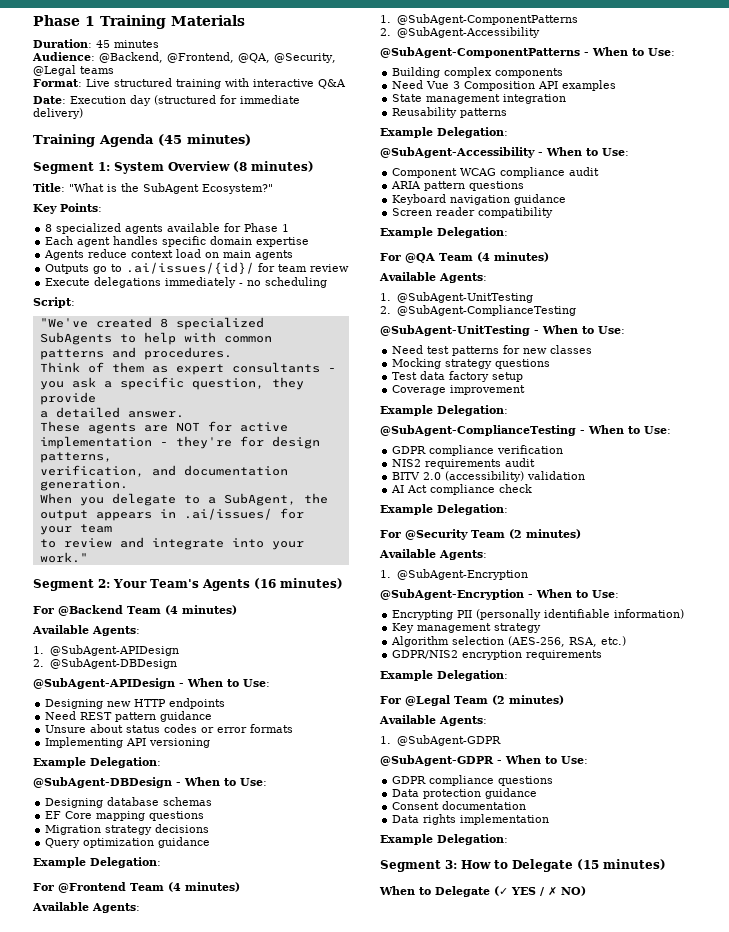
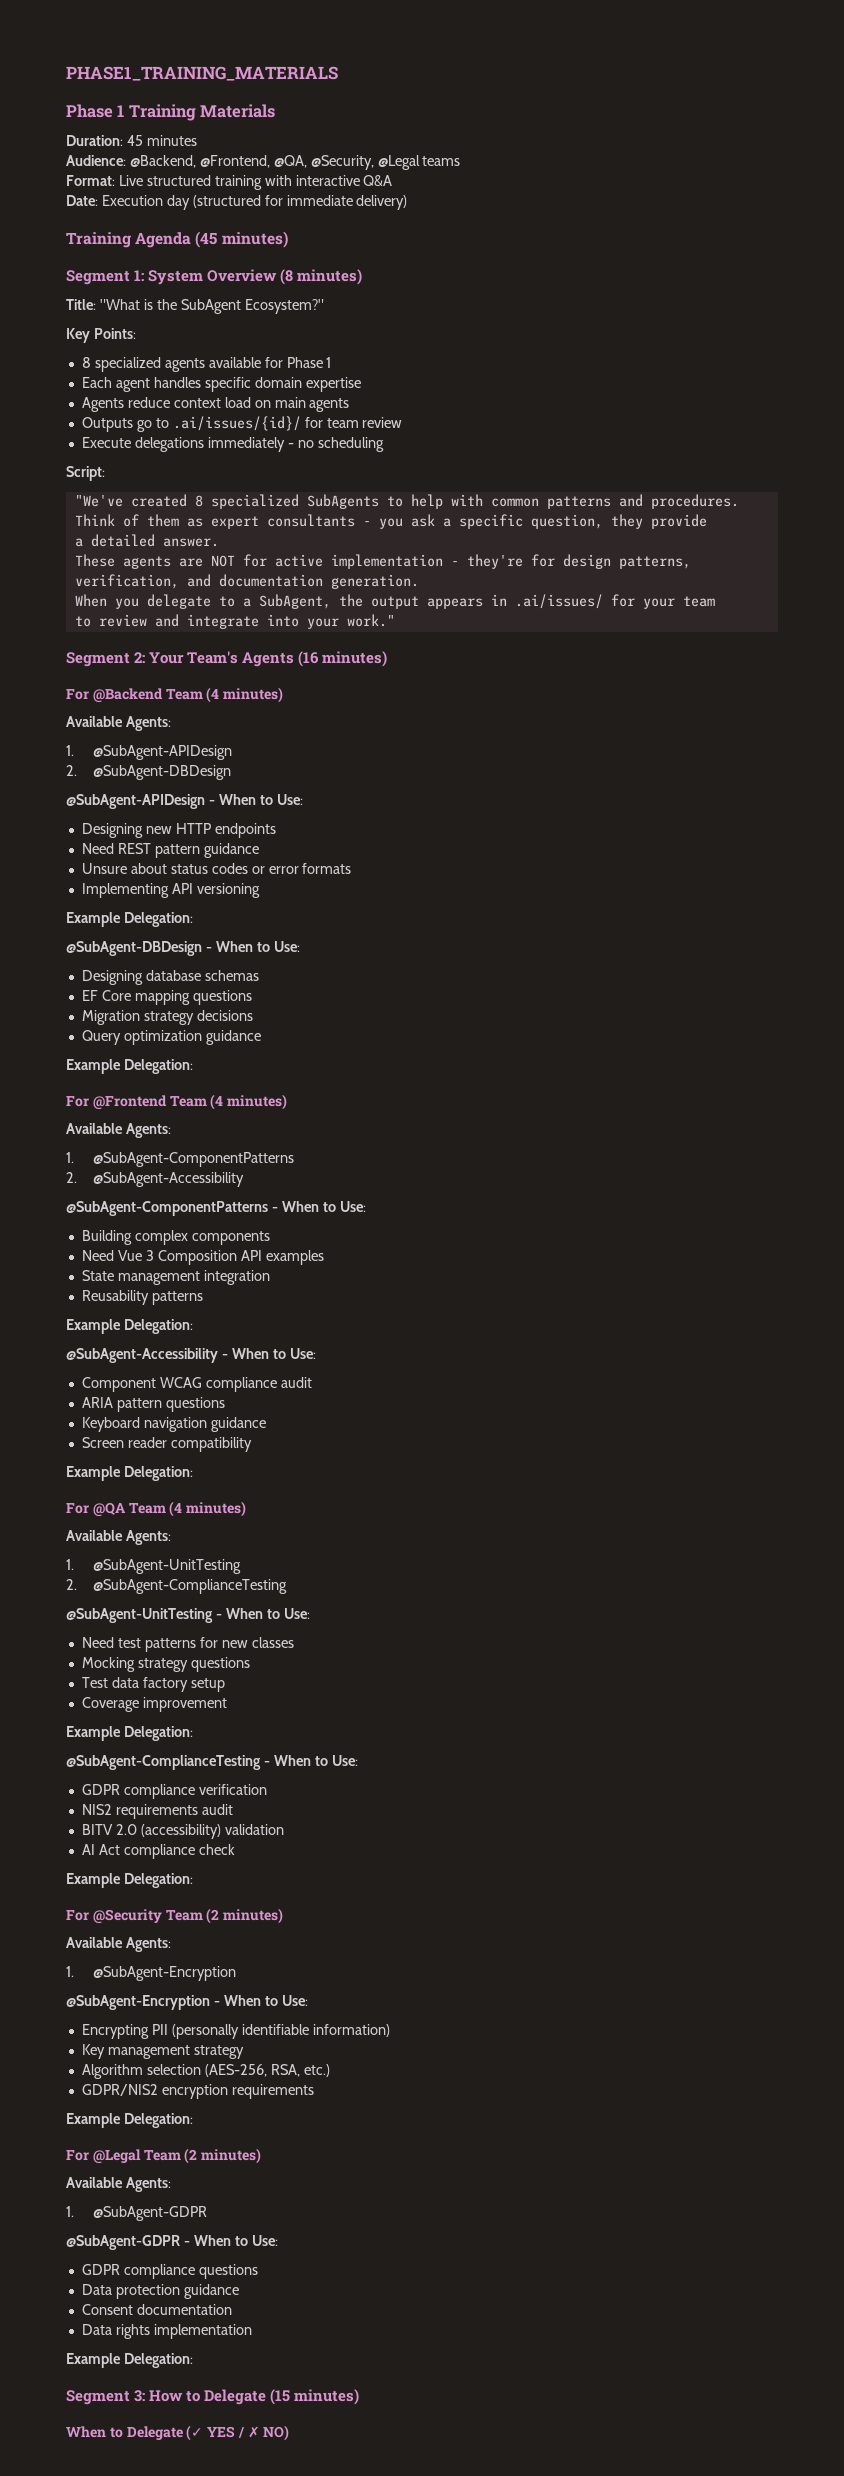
+ PHASE1_TRAINING_MATERIALS

